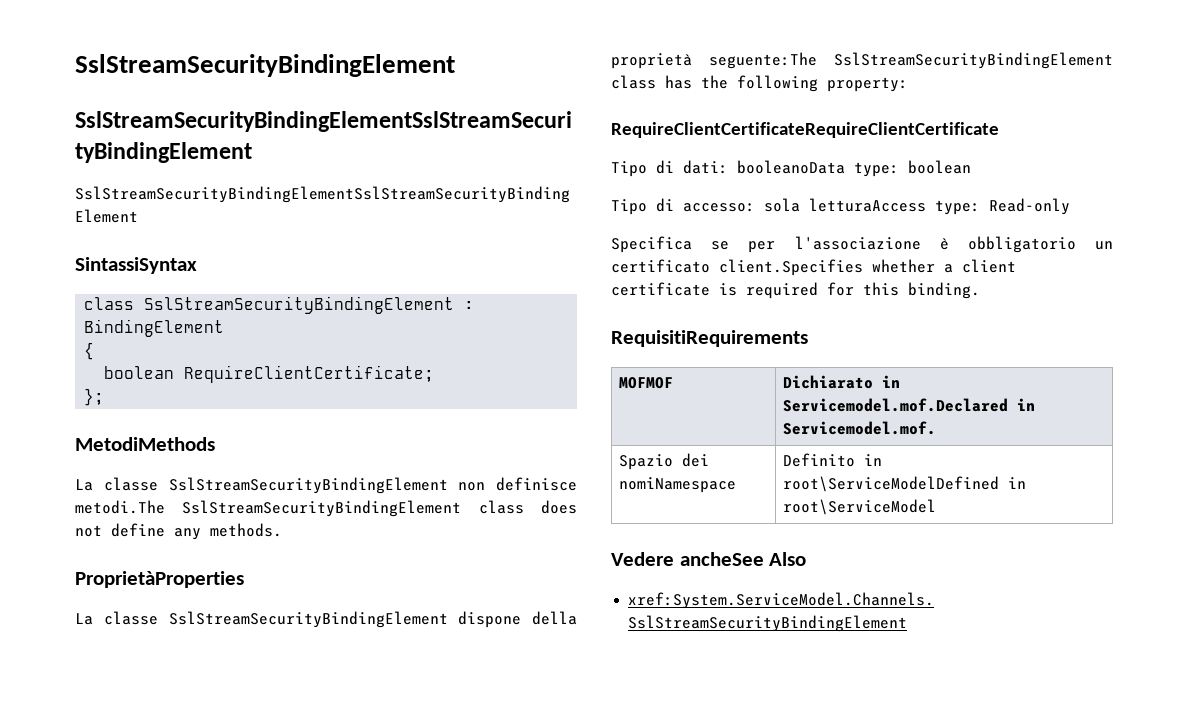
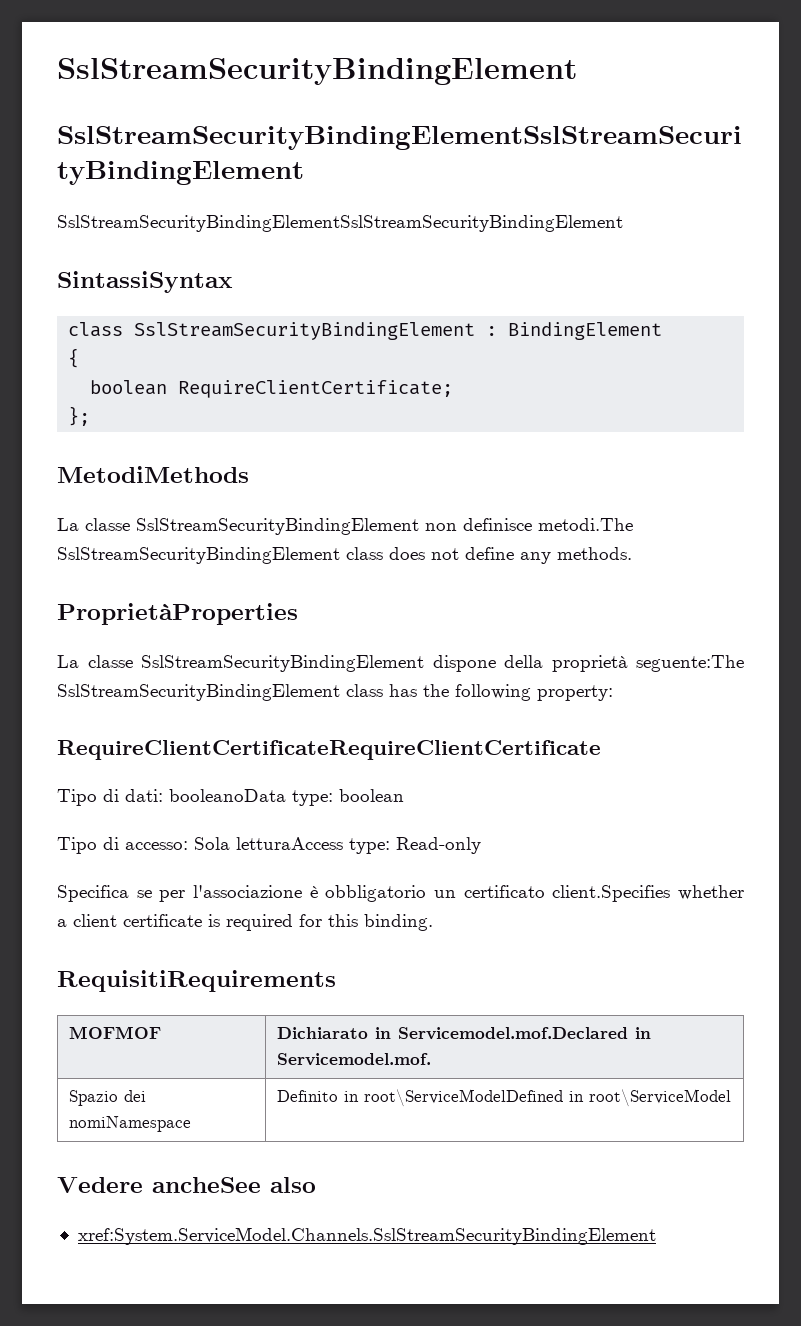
- Tipo di accesso: sola letturaAccess type: Read-only
+ Tipo di accesso: Sola letturaAccess type: Read-only
- Vedere ancheSee Also
+ Vedere ancheSee also

